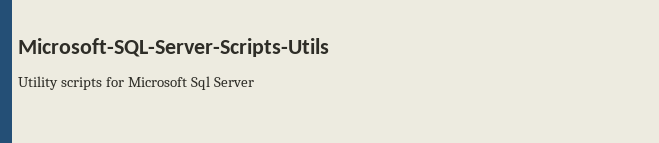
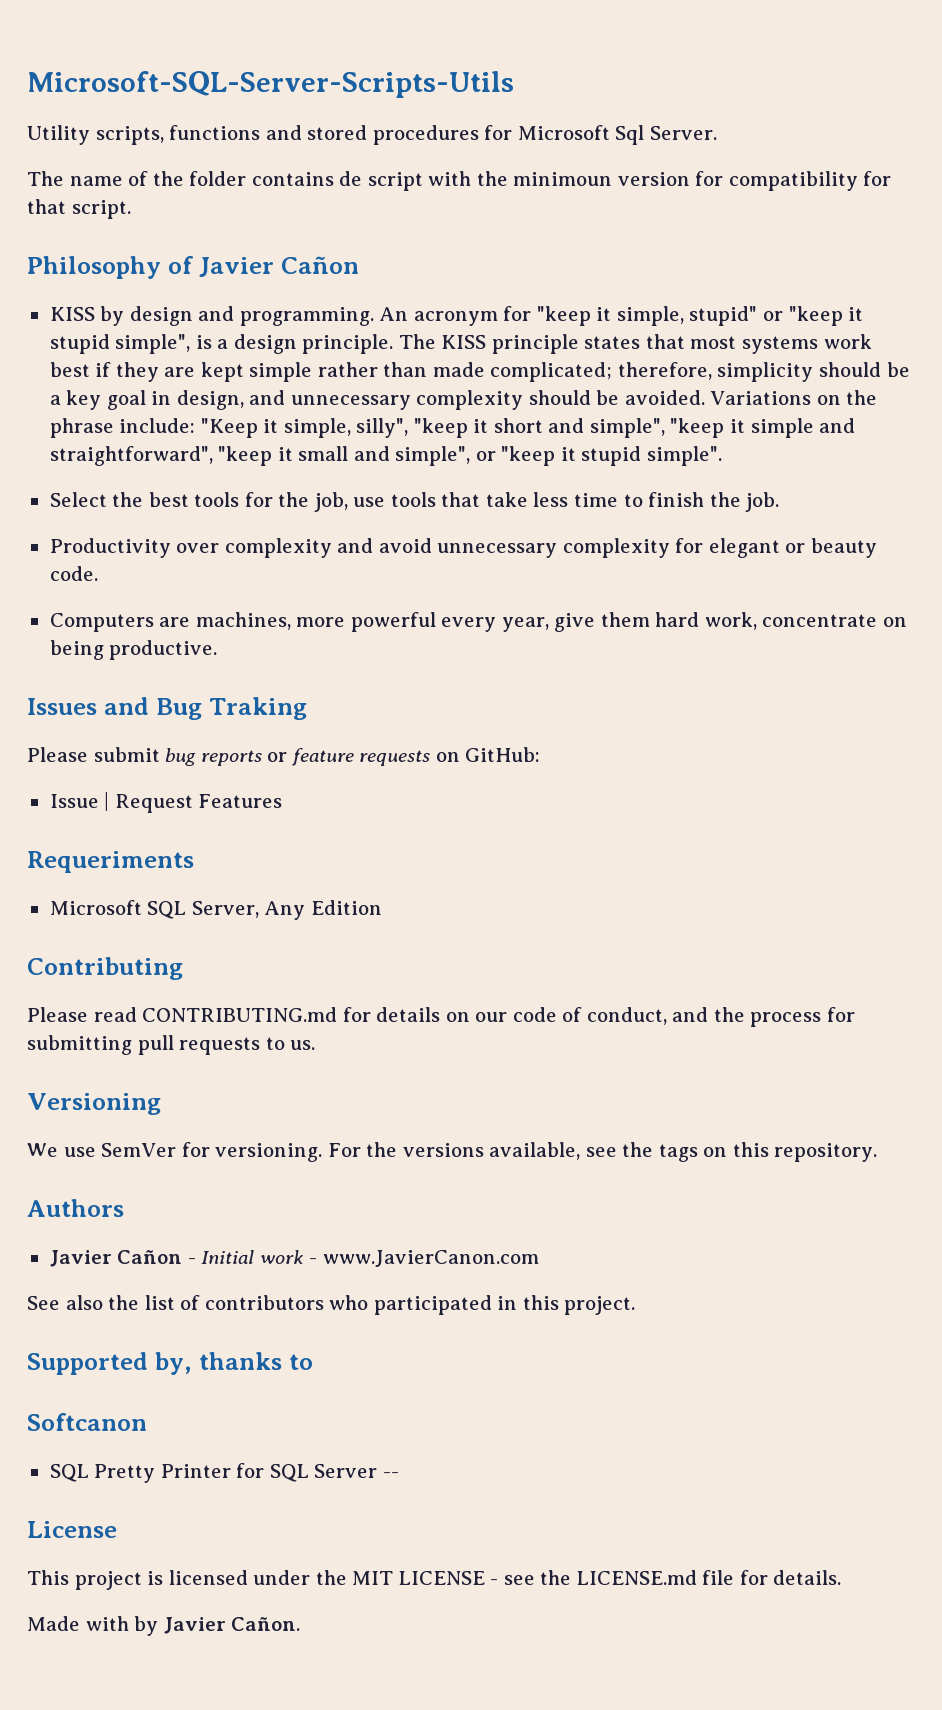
- Utility scripts for Microsoft Sql Server
+ Utility scripts, functions and stored procedures for Microsoft Sql Server.
+ The name of the folder contains de script with the minimoun version for compatibility for that script.
+ Philosophy of Javier Cañon
+ KISS by design and programming. An acronym for "keep it simple, stupid" or "keep it stupid simple", is a design principle. The KISS principle states that most systems work best if they are kept simple rather than made complicated; therefore, simplicity should be a key goal in design, and unnecessary complexity should be avoided. Variations on the phrase include: "Keep it simple, silly", "keep it short and simple", "keep it simple and straightforward", "keep it small and simple", or "keep it stupid simple".
+ Select the best tools for the job, use tools that take less time to finish the job.
+ Productivity over complexity and avoid unnecessary complexity for elegant or beauty code.
+ Computers are machines, more powerful every year, give them hard work, concentrate on being productive.
+ Issues and Bug Traking
+ Please submit bug reports or feature requests on GitHub:
+ Issue | Request Features
+ Requeriments
+ Microsoft SQL Server, Any Edition
+ Contributing
+ Please read CONTRIBUTING.md for details on our code of conduct, and the process for submitting pull requests to us.
+ Versioning
+ We use SemVer for versioning. For the versions available, see the tags on this repository.
+ Authors
+ Javier Cañon - Initial work - www.JavierCanon.com
+ See also the list of contributors who participated in this project.
+ Supported by, thanks to
+ Softcanon
+ SQL Pretty Printer for SQL Server --
+ License
+ This project is licensed under the MIT LICENSE - see the LICENSE.md file for details.
+ Made with by Javier Cañon.

